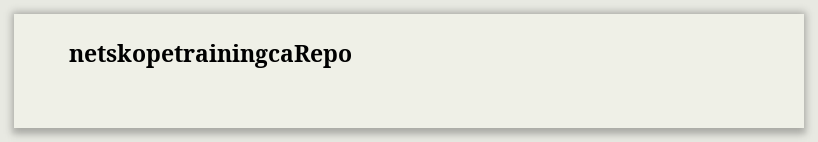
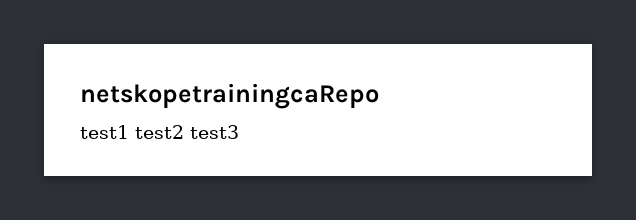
+ test1 test2 test3

